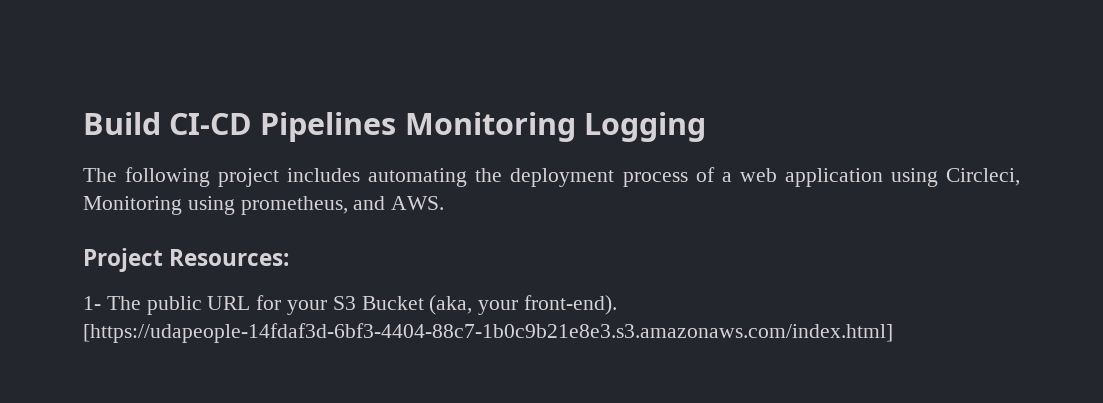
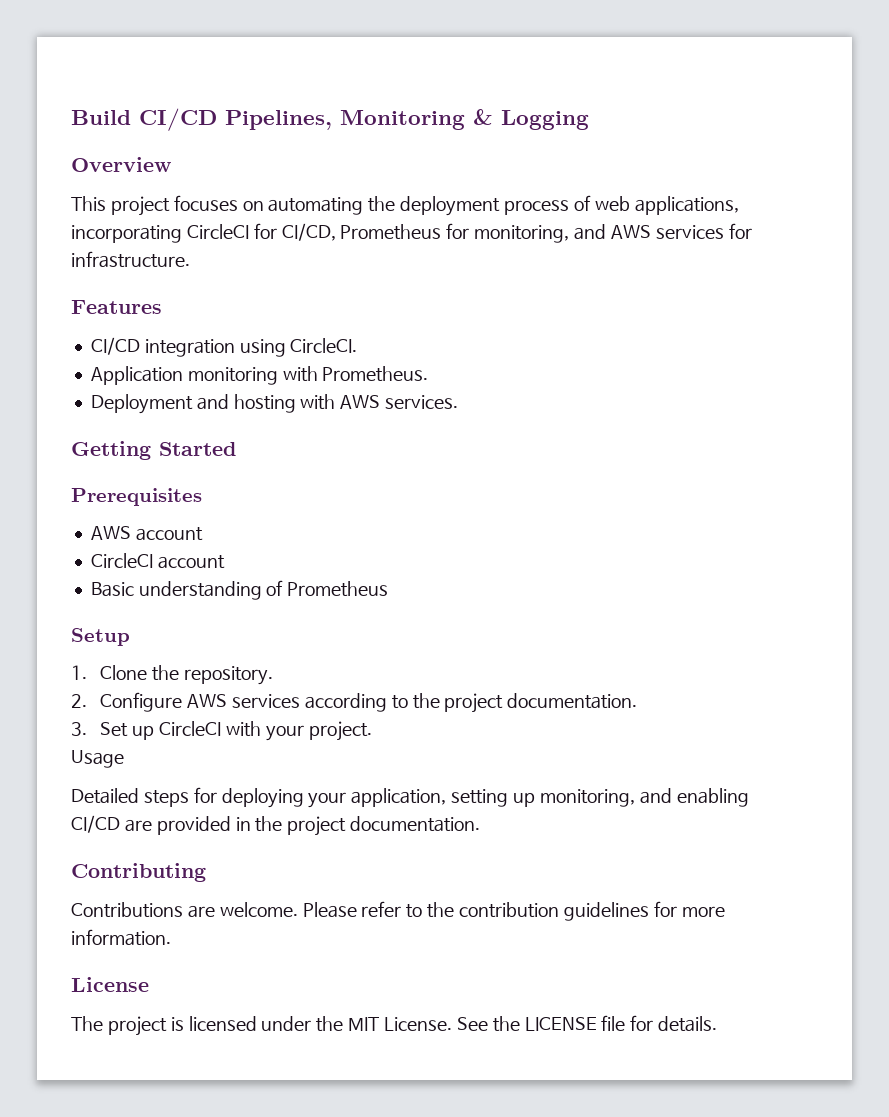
- Build CI-CD Pipelines Monitoring Logging
- The following project includes automating the deployment process of a web application using Circleci, Monitoring using prometheus, and AWS.
- Project Resources:
- 1- The public URL for your S3 Bucket (aka, your front-end). [https://udapeople-14fdaf3d-6bf3-4404-88c7-1b0c9b21e8e3.s3.amazonaws.com/index.html]
+ Build CI/CD Pipelines, Monitoring & Logging
+ Overview
+ This project focuses on automating the deployment process of web applications, incorporating CircleCI for CI/CD, Prometheus for monitoring, and AWS services for infrastructure.
+ Features
+ CI/CD integration using CircleCI.
+ Application monitoring with Prometheus.
+ Deployment and hosting with AWS services.
+ Getting Started
+ Prerequisites
+ AWS account
+ CircleCI account
+ Basic understanding of Prometheus
+ Setup
+ 1. Clone the repository.
+ 2. Configure AWS services according to the project documentation.
+ 3. Set up CircleCI with your project.
+ Usage
+ Detailed steps for deploying your application, setting up monitoring, and enabling CI/CD are provided in the project documentation.
+ Contributing
+ Contributions are welcome. Please refer to the contribution guidelines for more information.
+ License
+ The project is licensed under the MIT License. See the LICENSE file for details.

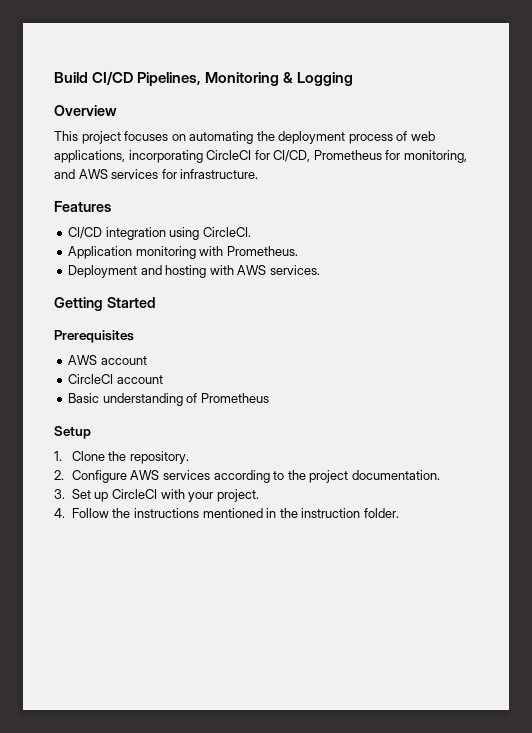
- Usage
- Detailed steps for deploying your application, setting up monitoring, and enabling CI/CD are provided in the project documentation.
- Contributing
- Contributions are welcome. Please refer to the contribution guidelines for more information.
- License
- The project is licensed under the MIT License. See the LICENSE file for details.
+ 4. Follow the instructions mentioned in the instruction folder.

